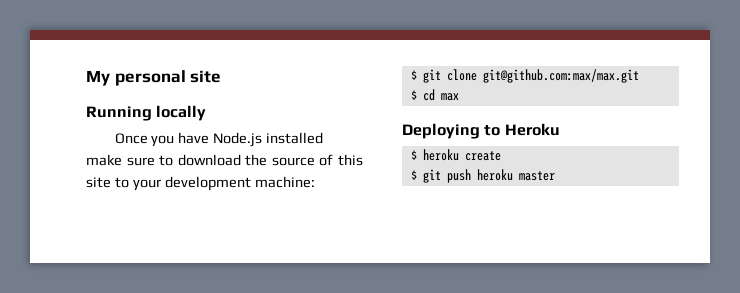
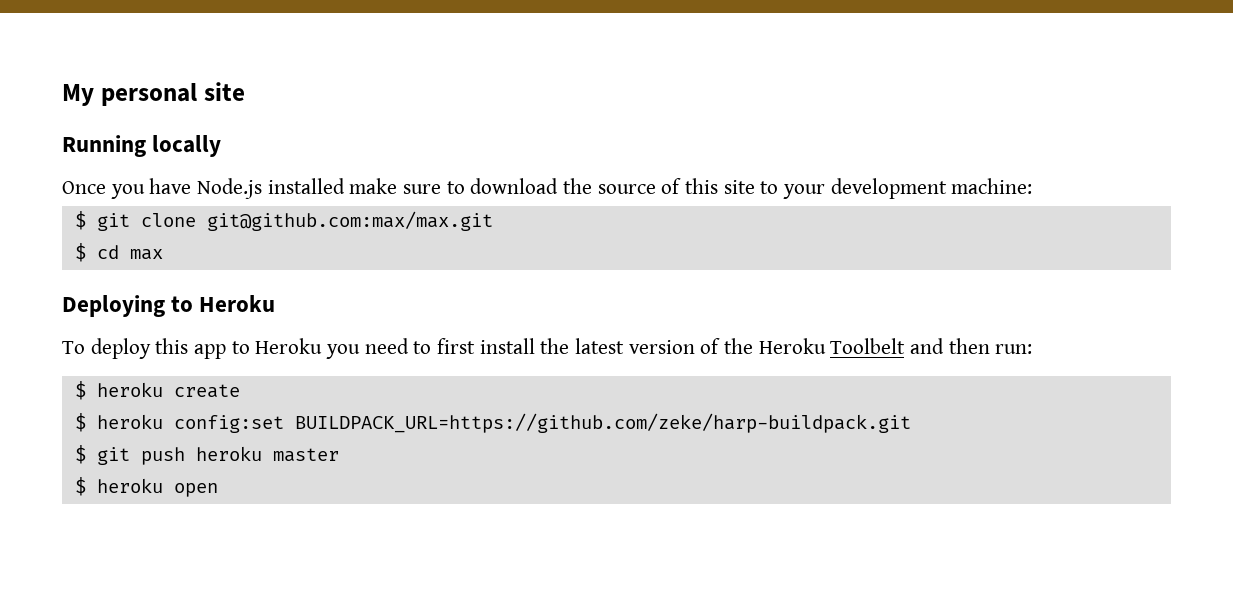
+ To deploy this app to Heroku you need to first install the latest version of the Heroku Toolbelt and then run:
+ $ heroku config:set BUILDPACK_URL=https://github.com/zeke/harp-buildpack.git
+ $ heroku open

